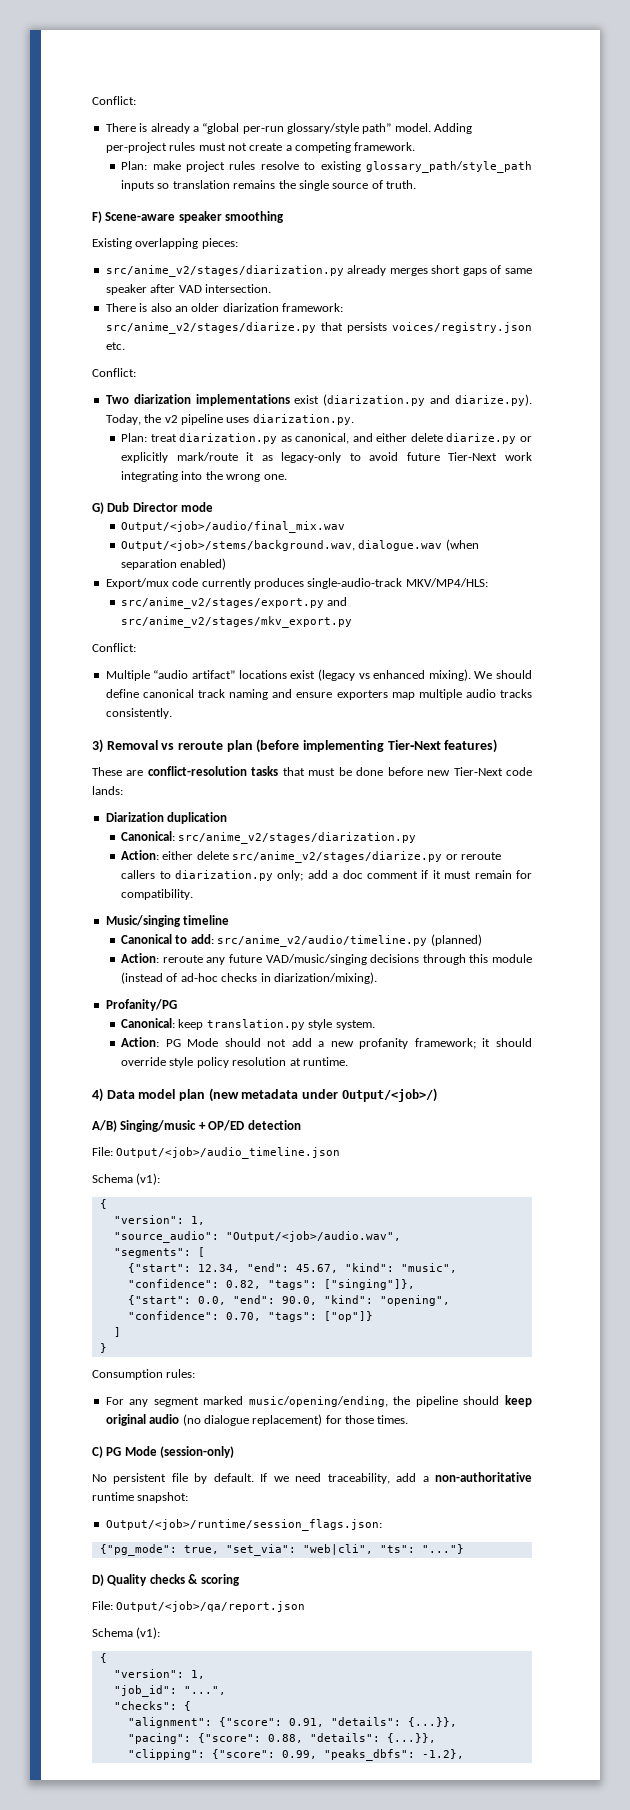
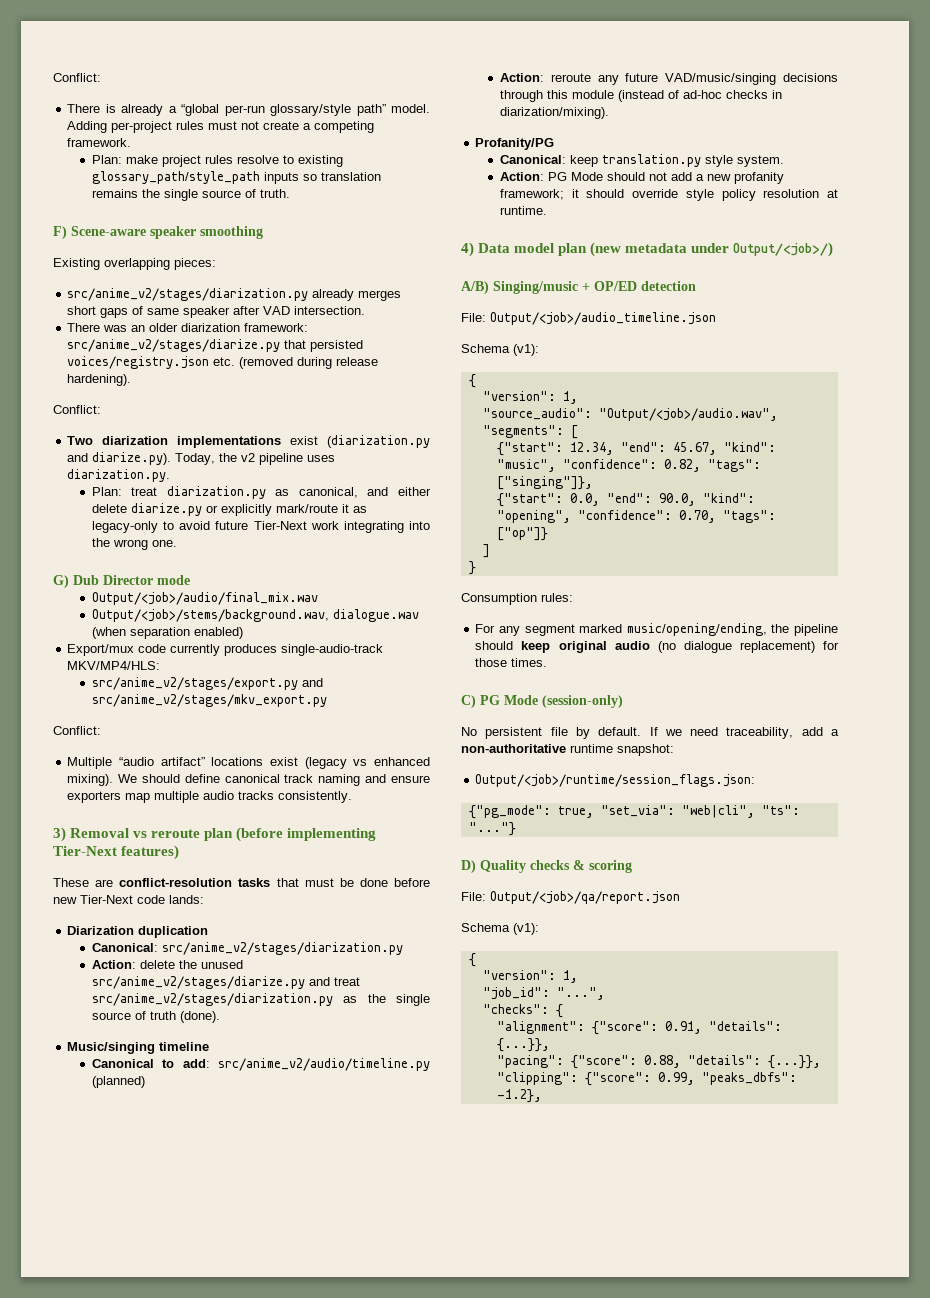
- There is also an older diarization framework: src/anime_v2/stages/diarize.py that persists voices/registry.json etc.
+ There was an older diarization framework: src/anime_v2/stages/diarize.py that persisted voices/registry.json etc. (removed during release hardening).
- Action: either delete src/anime_v2/stages/diarize.py or reroute callers to diarization.py only; add a doc comment if it must remain for compatibility.
+ Action: delete the unused src/anime_v2/stages/diarize.py and treat src/anime_v2/stages/diarization.py as the single source of truth (done).

